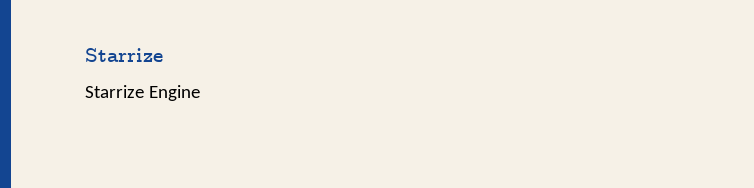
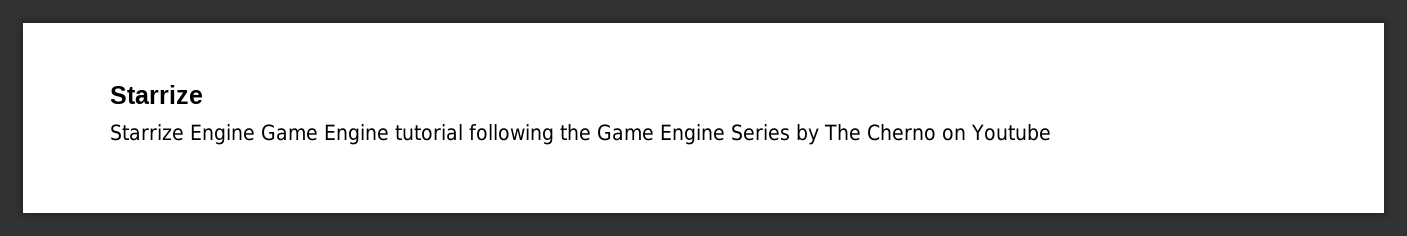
- Starrize Engine
+ Starrize Engine Game Engine tutorial following the Game Engine Series by The Cherno on Youtube

